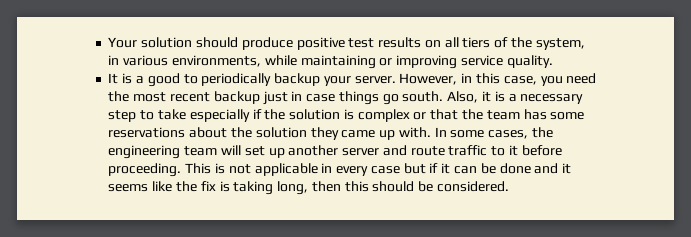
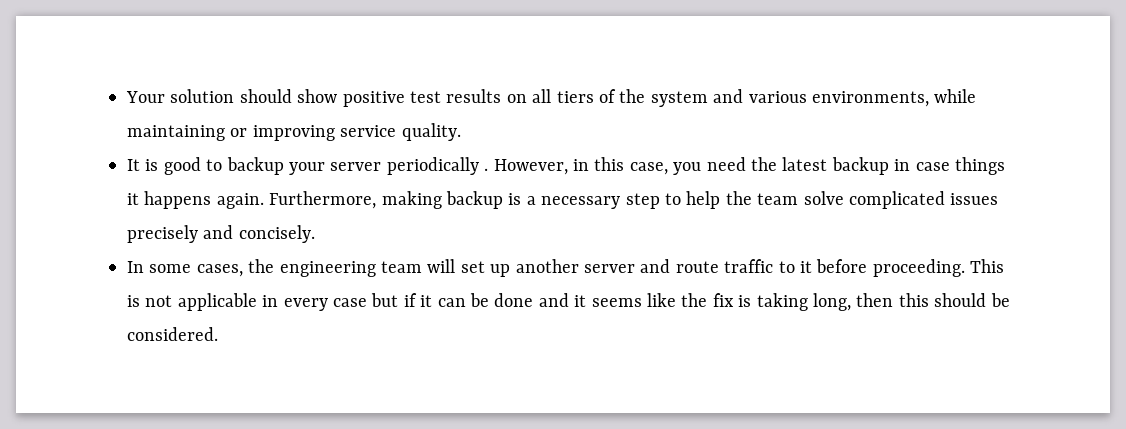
- Your solution should produce positive test results on all tiers of the system, in various environments, while maintaining or improving service quality.
+ Your solution should show positive test results on all tiers of the system and various environments, while maintaining or improving service quality.
- It is a good to periodically backup your server.
+ It is good to backup your server periodically .
- However, in this case, you need the most recent backup just in case things go south. Also, it is a necessary step to take especially if the solution is complex or that the team has some reservations about the solution they came up with. In some cases, the engineering team will set up another server and route traffic to it before proceeding.
+ However, in this case, you need the latest backup in case things it happens again. Furthermore, making backup is a necessary step to help the team solve complicated issues precisely and concisely.
+ In some cases, the engineering team will set up another server and route traffic to it before proceeding.

